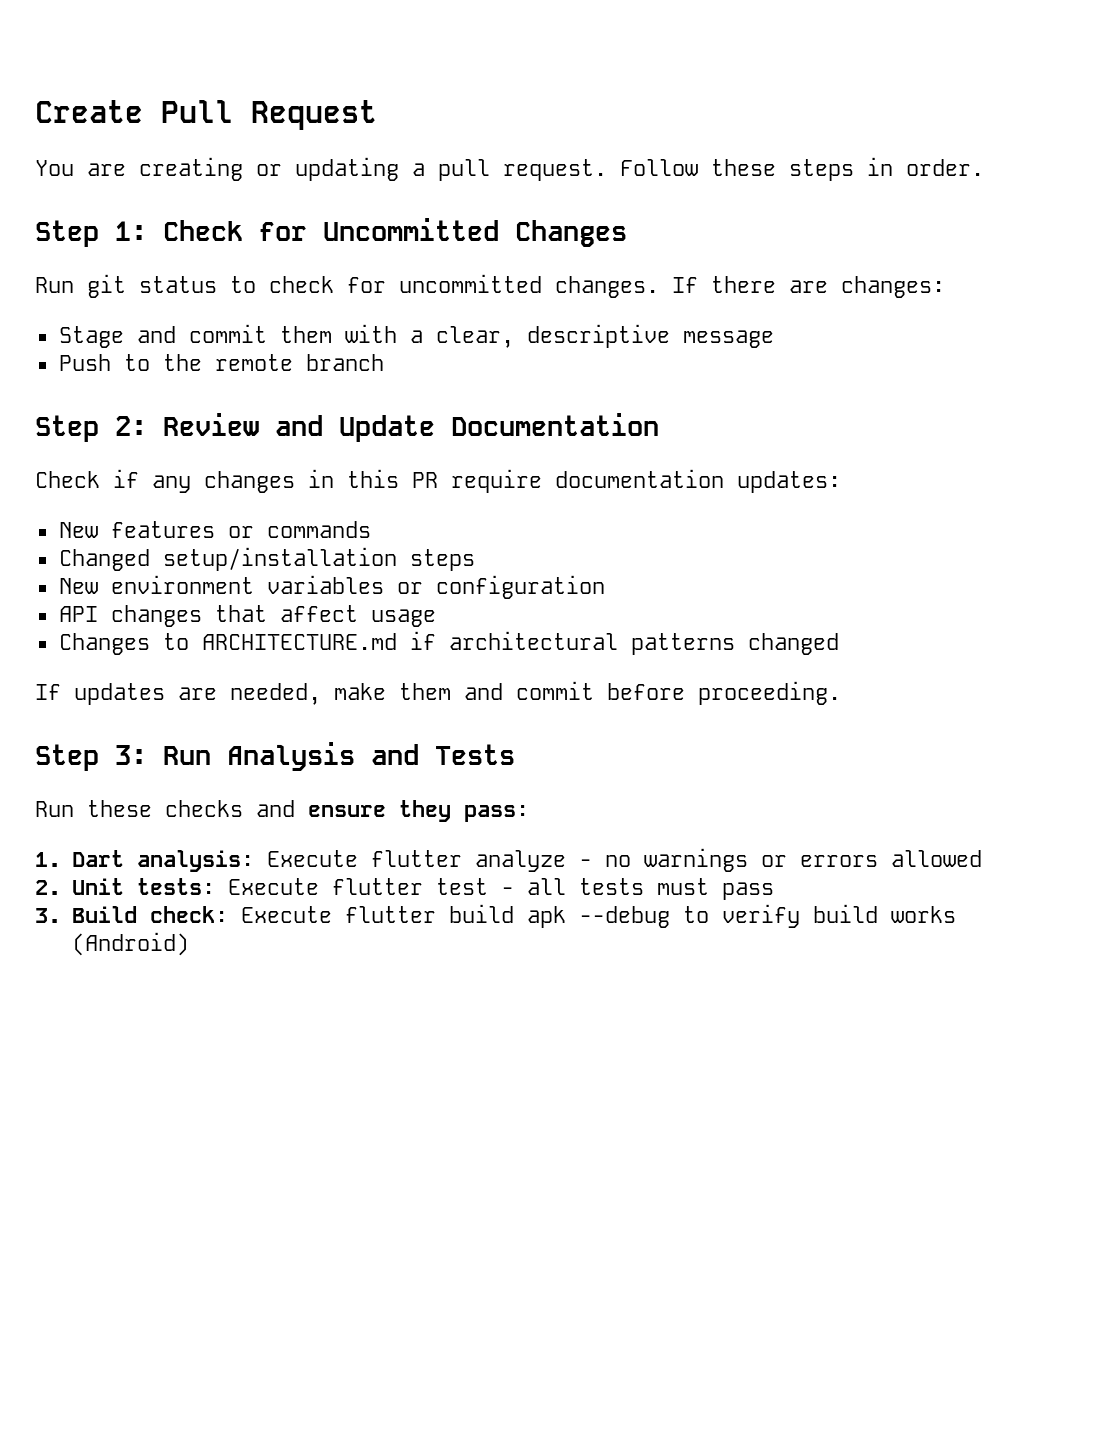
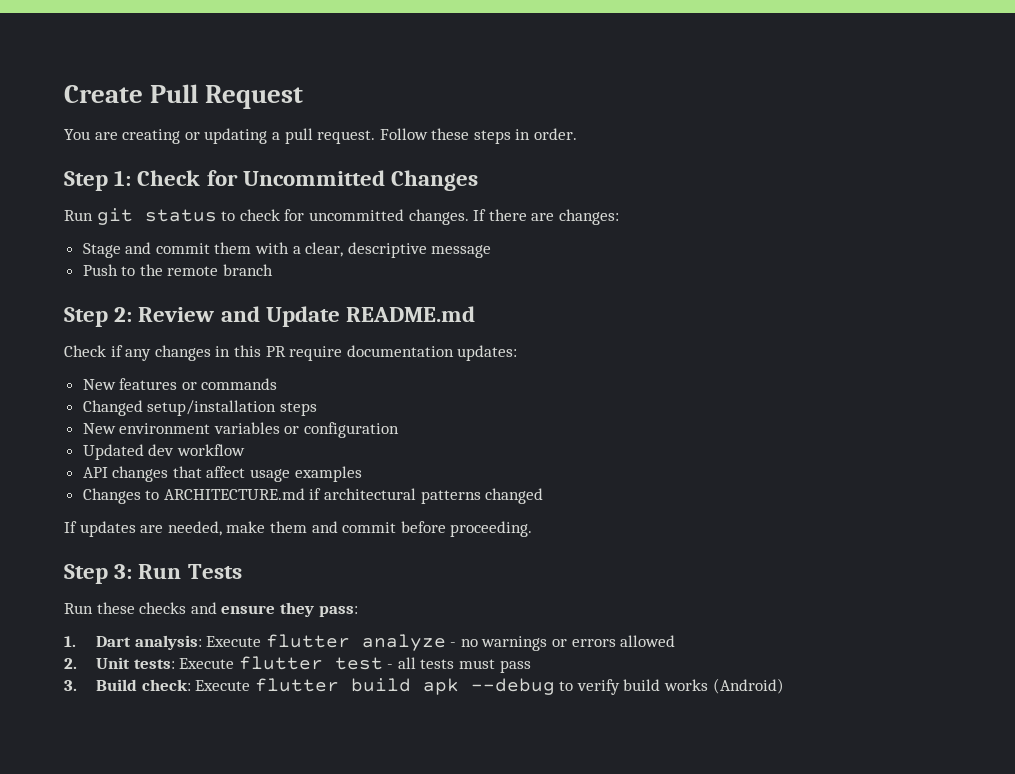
- Step 2: Review and Update Documentation
+ Step 2: Review and Update README.md
+ Updated dev workflow
- API changes that affect usage
+ API changes that affect usage examples
- Step 3: Run Analysis and Tests
+ Step 3: Run Tests

